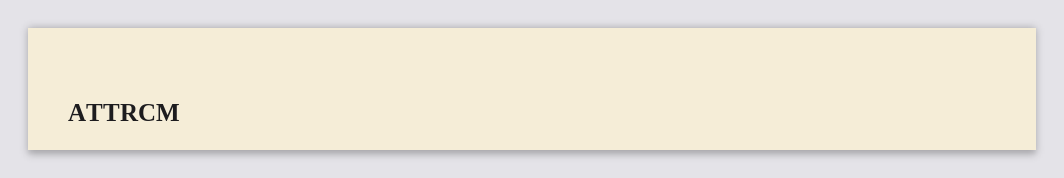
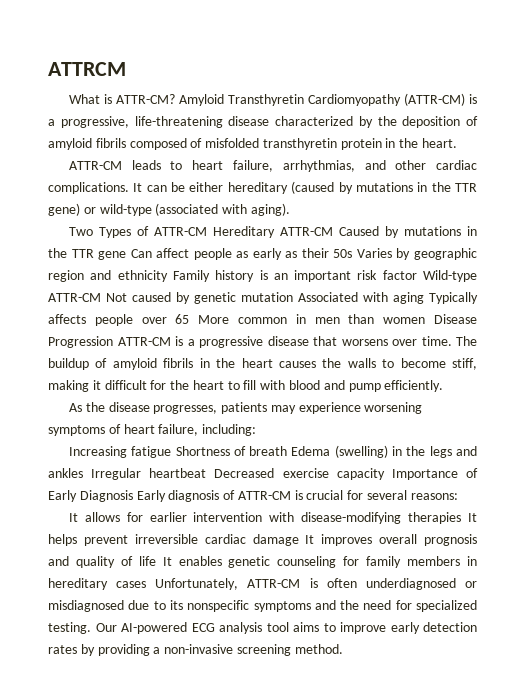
+ What is ATTR-CM? Amyloid Transthyretin Cardiomyopathy (ATTR-CM) is a progressive, life-threatening disease characterized by the deposition of amyloid fibrils composed of misfolded transthyretin protein in the heart.
+ ATTR-CM leads to heart failure, arrhythmias, and other cardiac complications. It can be either hereditary (caused by mutations in the TTR gene) or wild-type (associated with aging).
+ Two Types of ATTR-CM Hereditary ATTR-CM Caused by mutations in the TTR gene Can affect people as early as their 50s Varies by geographic region and ethnicity Family history is an important risk factor Wild-type ATTR-CM Not caused by genetic mutation Associated with aging Typically affects people over 65 More common in men than women Disease Progression ATTR-CM is a progressive disease that worsens over time. The buildup of amyloid fibrils in the heart causes the walls to become stiff, making it difficult for the heart to fill with blood and pump efficiently.
+ As the disease progresses, patients may experience worsening symptoms of heart failure, including:
+ Increasing fatigue Shortness of breath Edema (swelling) in the legs and ankles Irregular heartbeat Decreased exercise capacity Importance of Early Diagnosis Early diagnosis of ATTR-CM is crucial for several reasons:
+ It allows for earlier intervention with disease-modifying therapies It helps prevent irreversible cardiac damage It improves overall prognosis and quality of life It enables genetic counseling for family members in hereditary cases Unfortunately, ATTR-CM is often underdiagnosed or misdiagnosed due to its nonspecific symptoms and the need for specialized testing. Our AI-powered ECG analysis tool aims to improve early detection rates by providing a non-invasive screening method.

